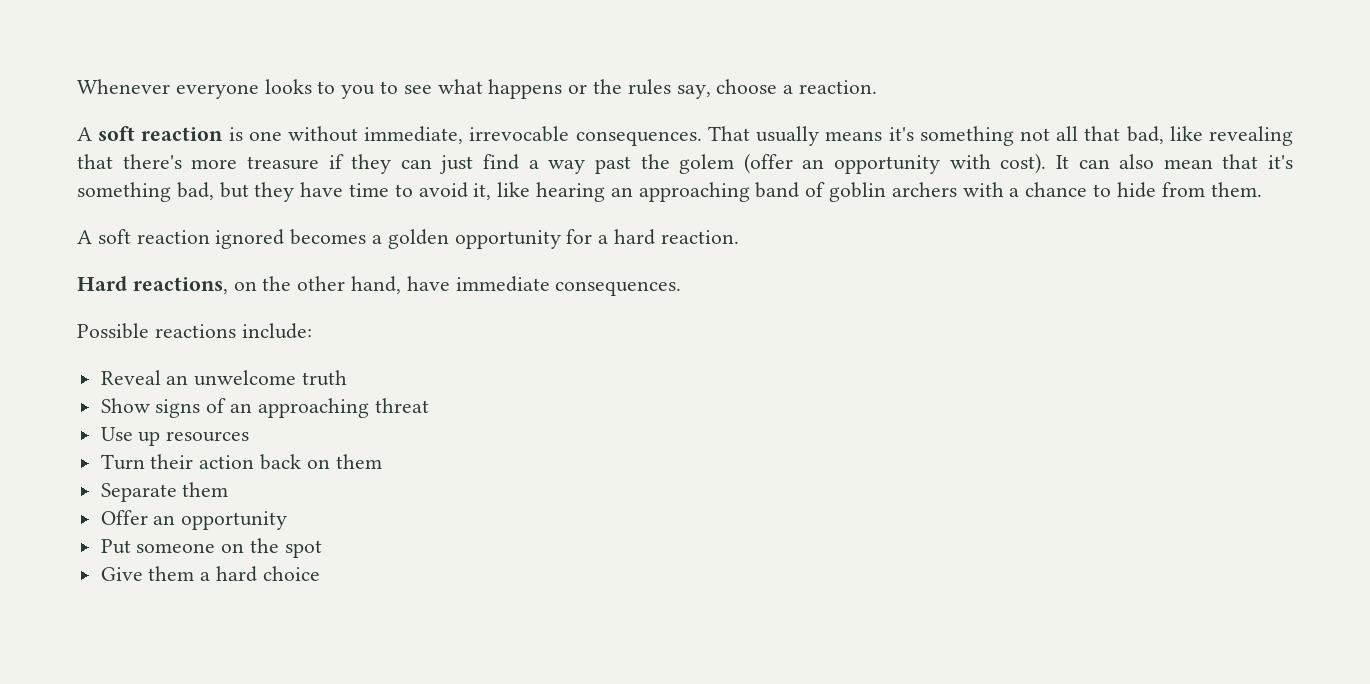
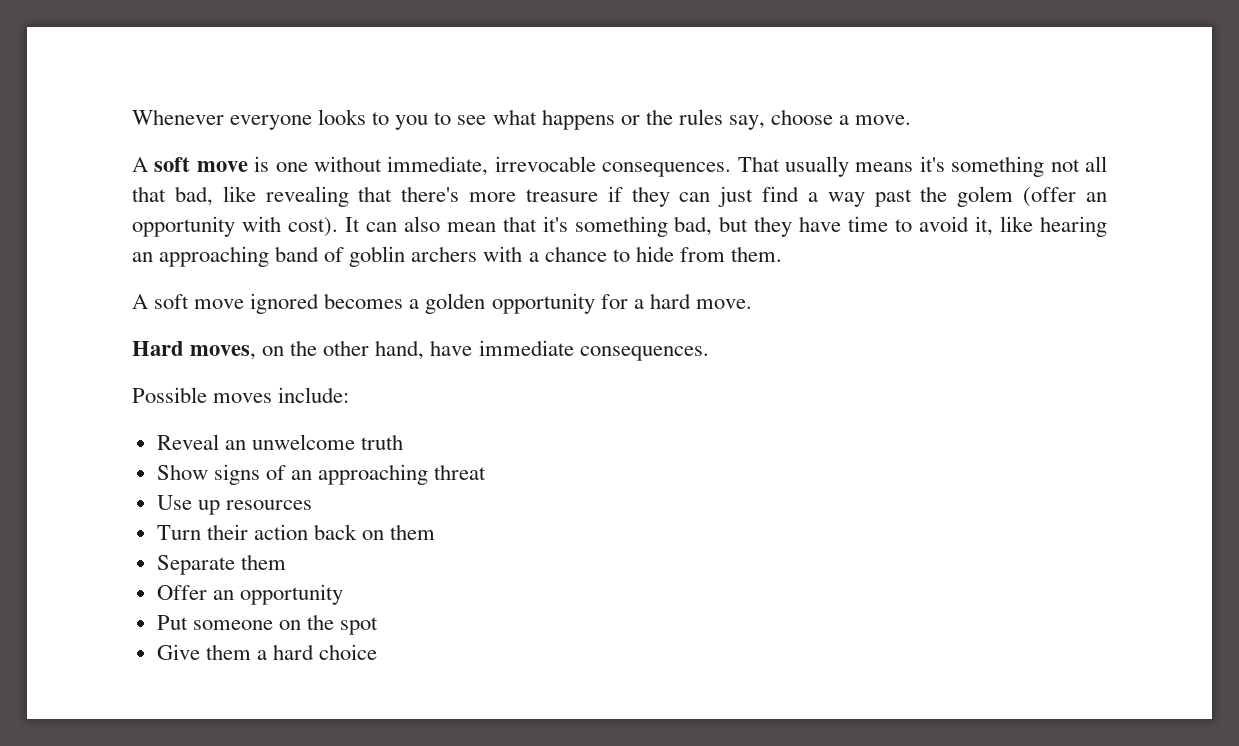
- Whenever everyone looks to you to see what happens or the rules say, choose a reaction.
- A soft reaction is one without immediate, irrevocable consequences.
+ Whenever everyone looks to you to see what happens or the rules say, choose a move.
+ A soft move is one without immediate, irrevocable consequences.
- A soft reaction ignored becomes a golden opportunity for a hard reaction.
+ A soft move ignored becomes a golden opportunity for a hard move.
- Hard reactions, on the other hand, have immediate consequences.
+ Hard moves, on the other hand, have immediate consequences.
- Possible reactions include:
+ Possible moves include:

